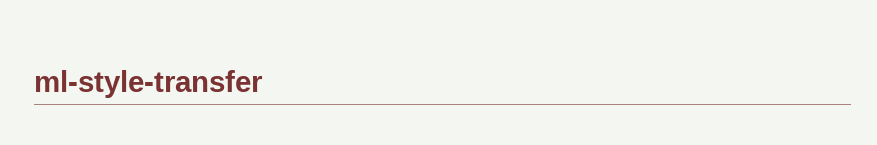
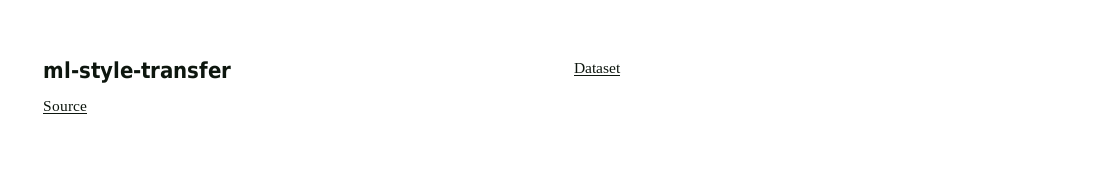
+ Source
+ Dataset

